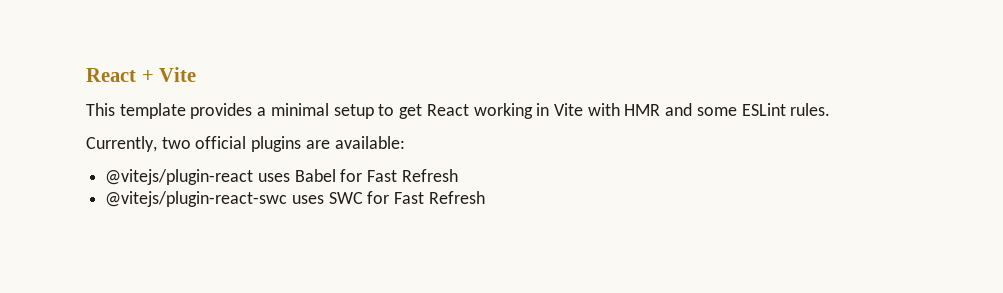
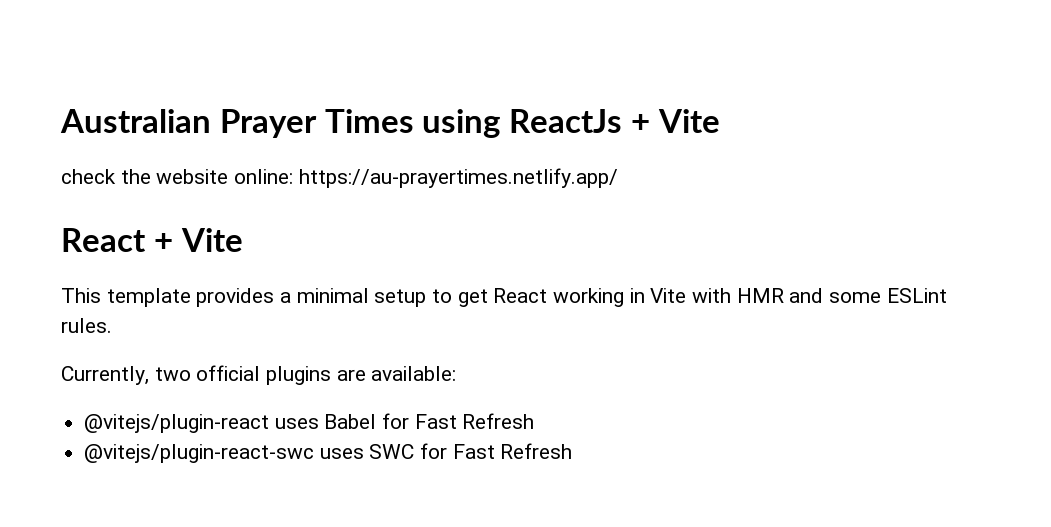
+ Australian Prayer Times using ReactJs + Vite
+ check the website online: https://au-prayertimes.netlify.app/

